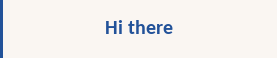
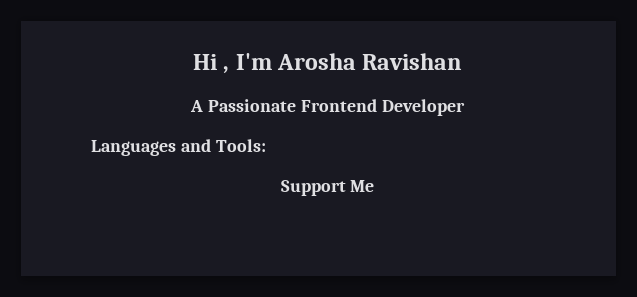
- Hi there
+ Hi , I'm Arosha Ravishan
+ A Passionate Frontend Developer
+ Languages and Tools:
+ Support Me

